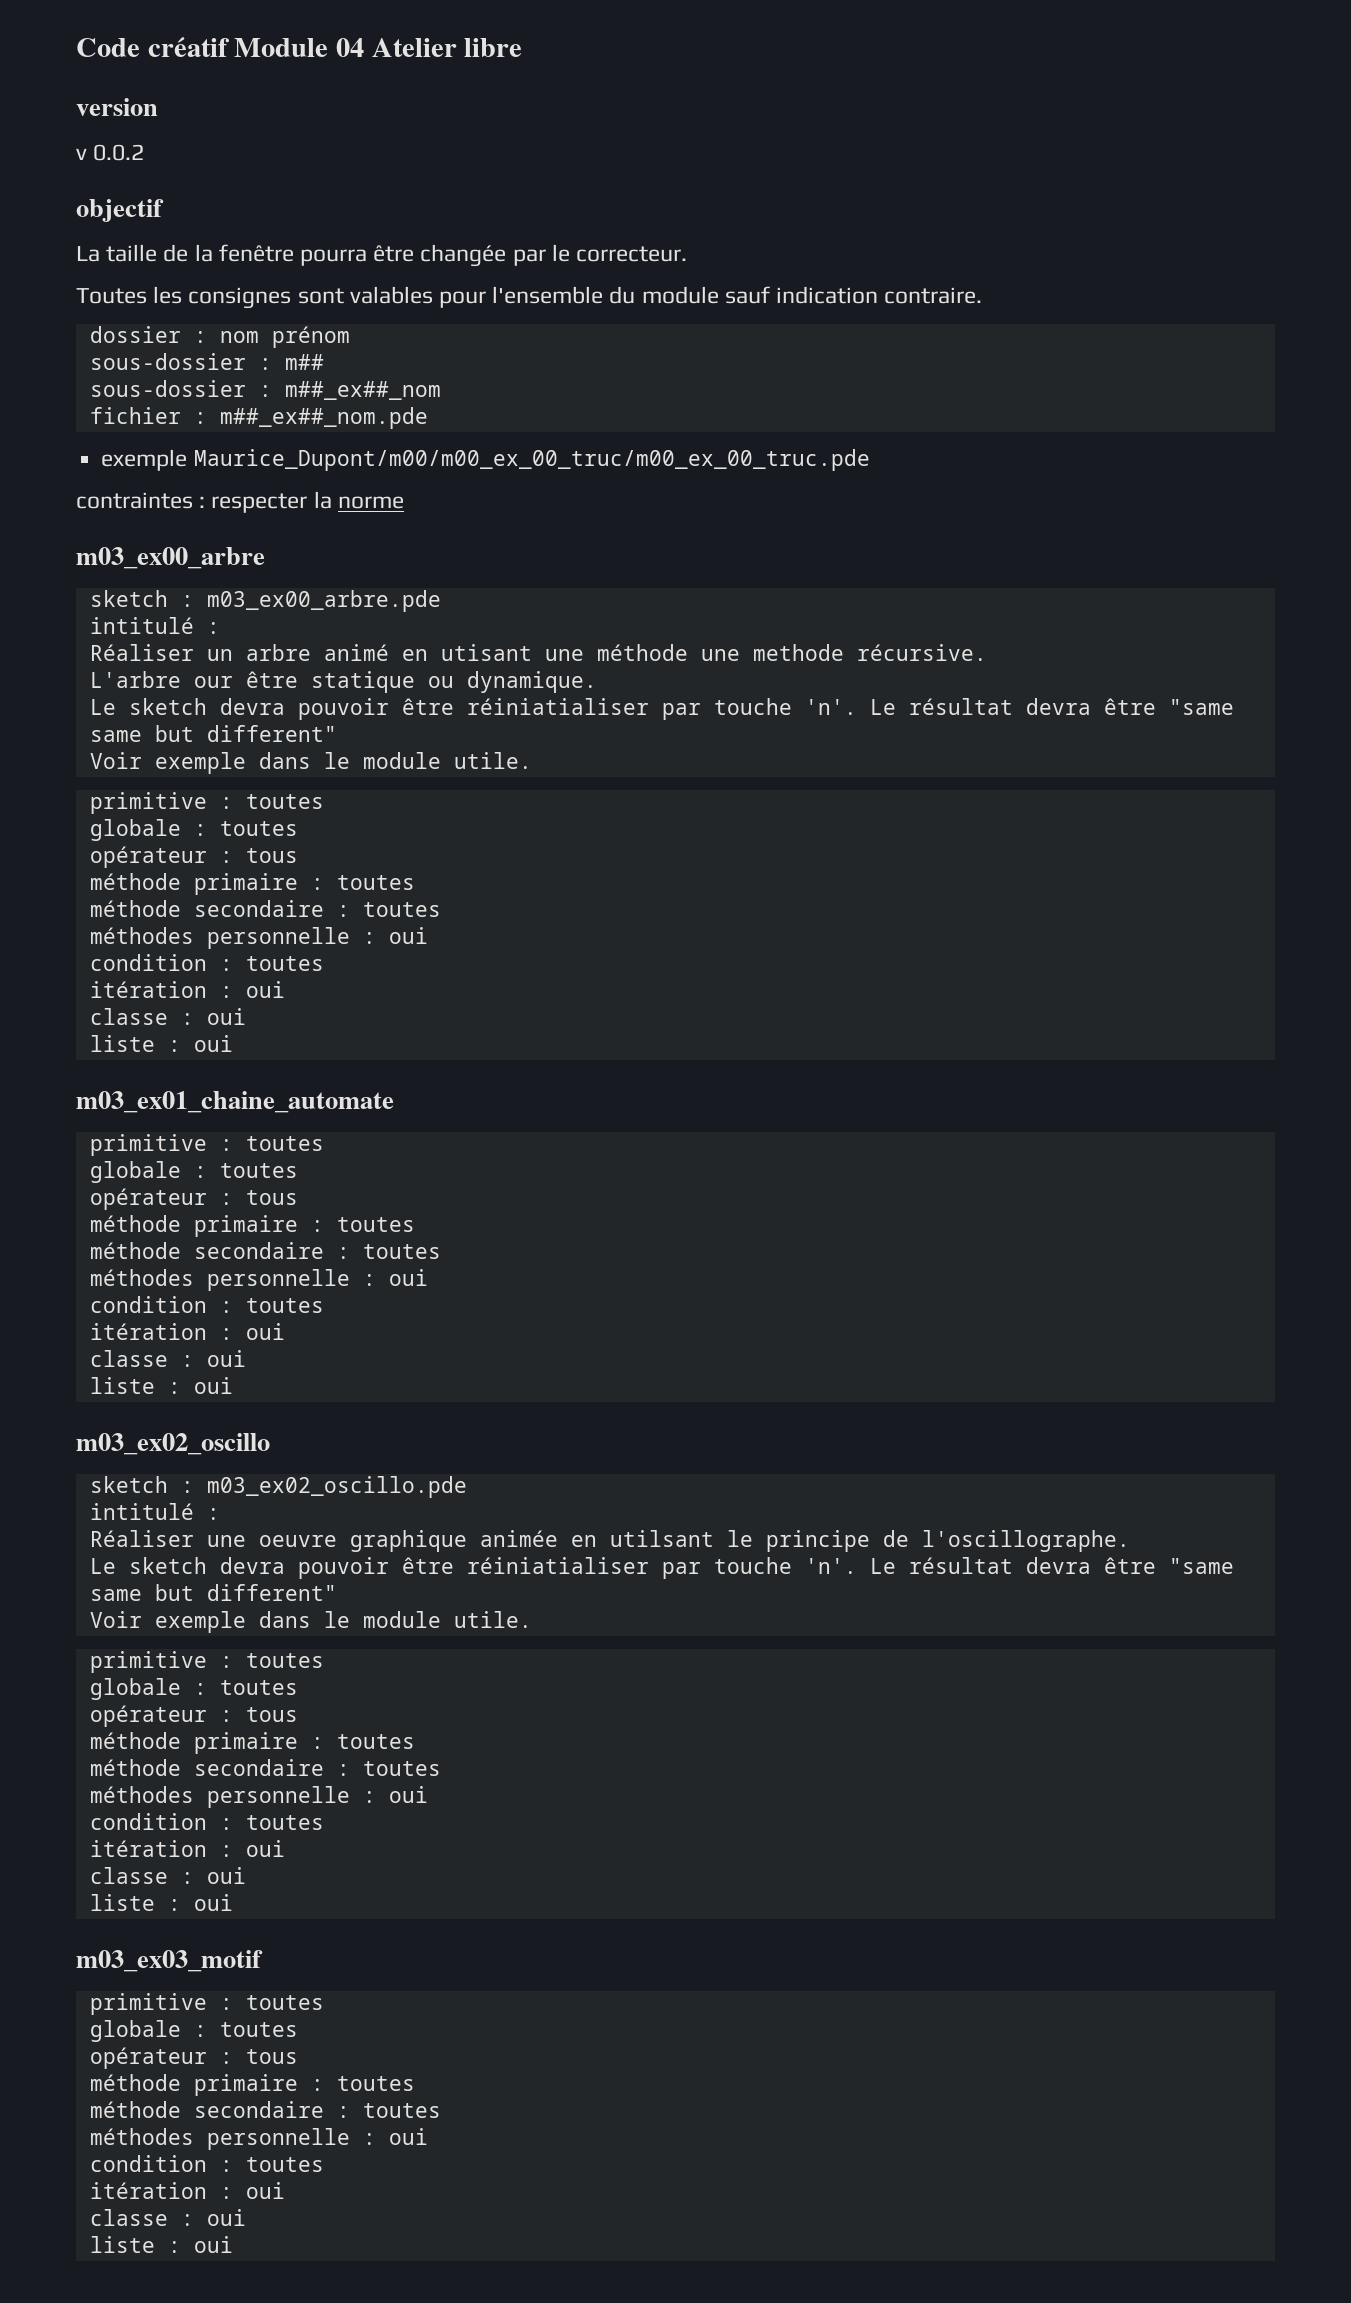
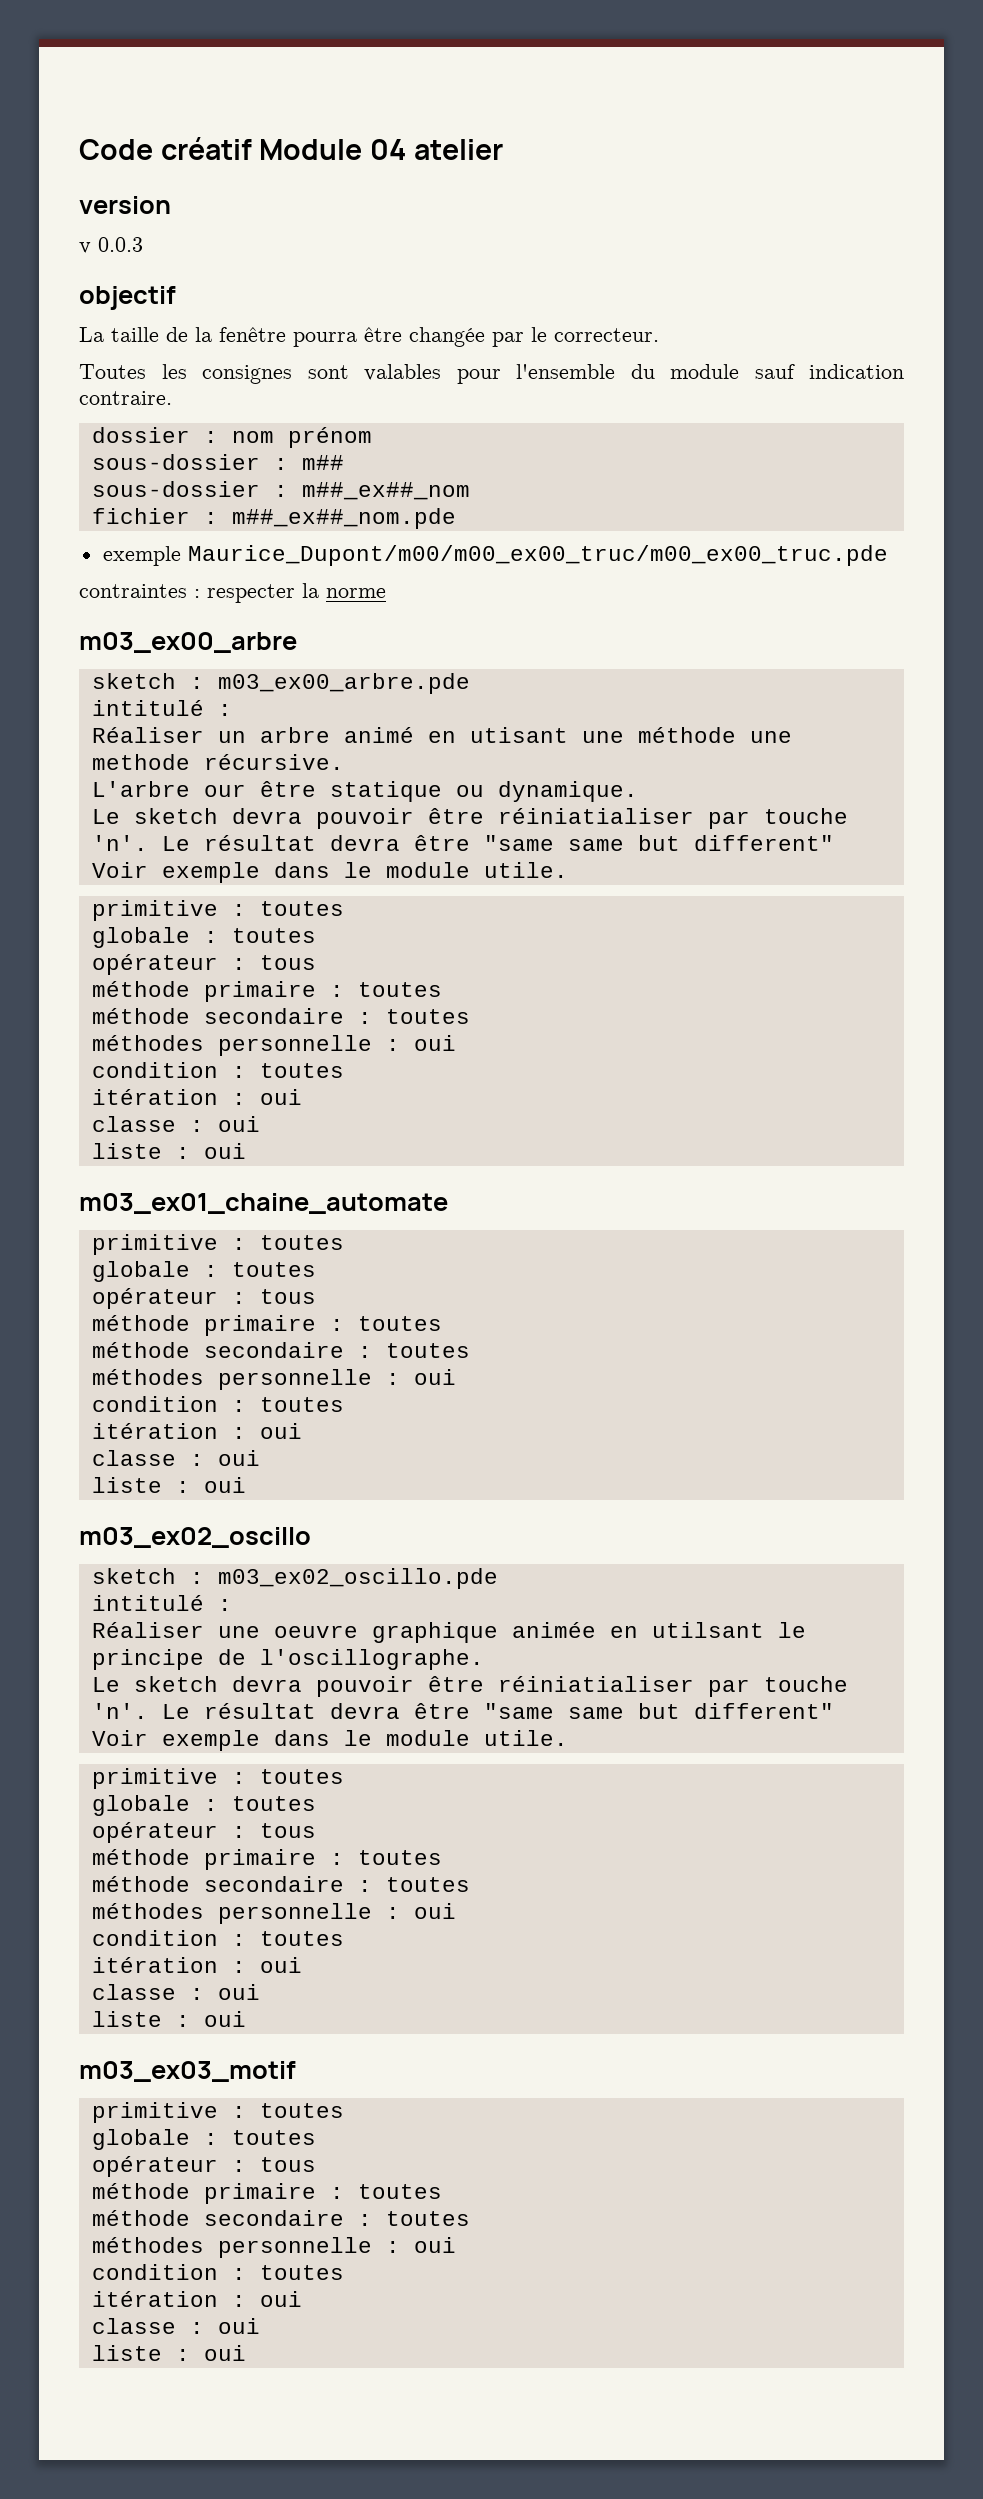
- Code créatif Module 04 Atelier libre
+ Code créatif Module 04 atelier
- v 0.0.2
+ v 0.0.3
- exemple Maurice_Dupont/m00/m00_ex_00_truc/m00_ex_00_truc.pde
+ exemple Maurice_Dupont/m00/m00_ex00_truc/m00_ex00_truc.pde

